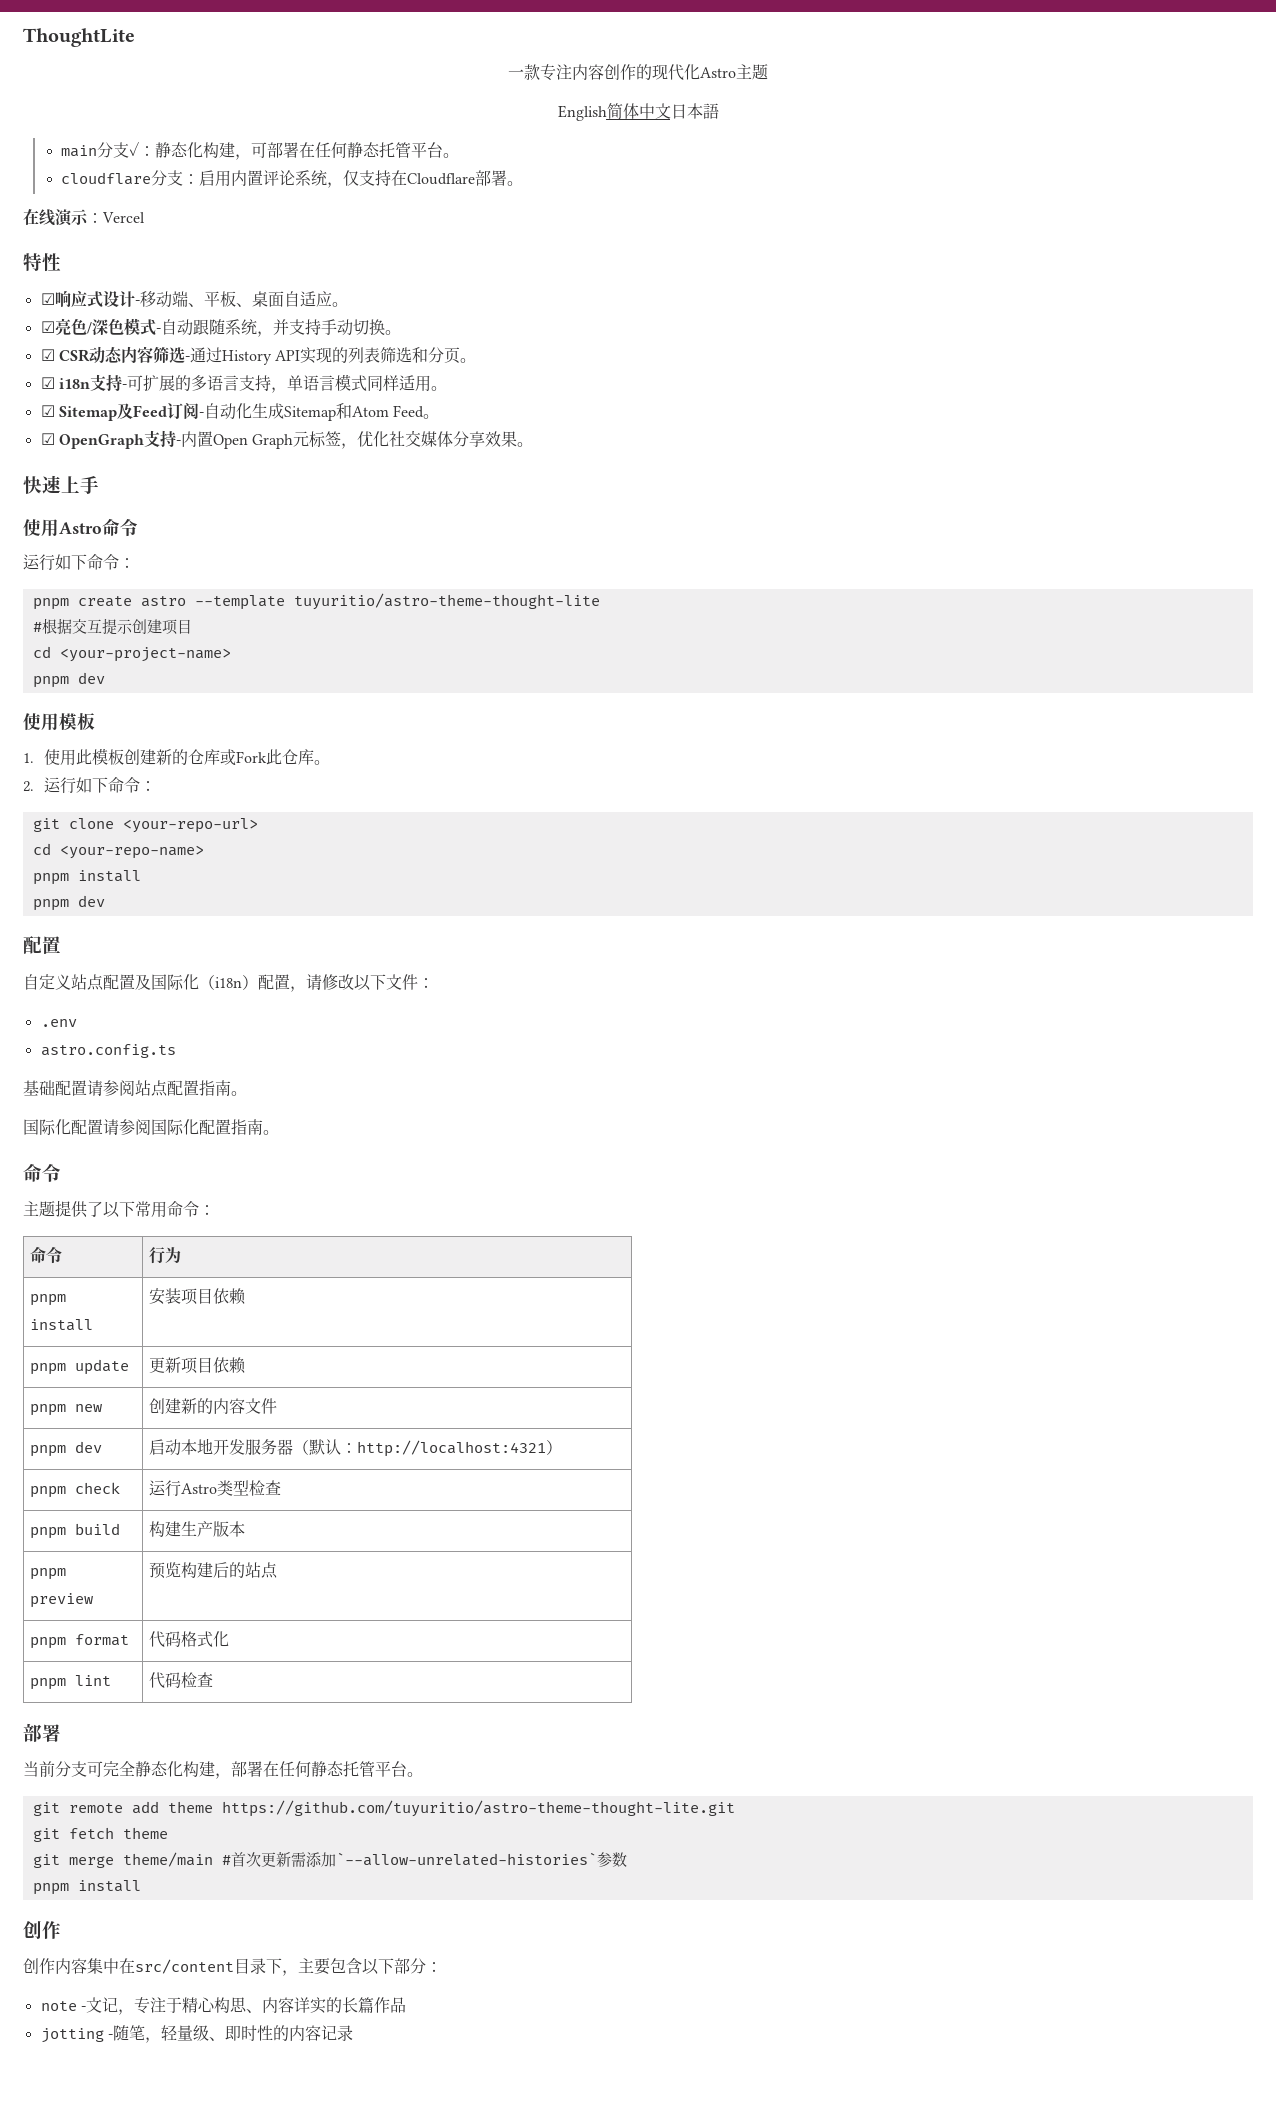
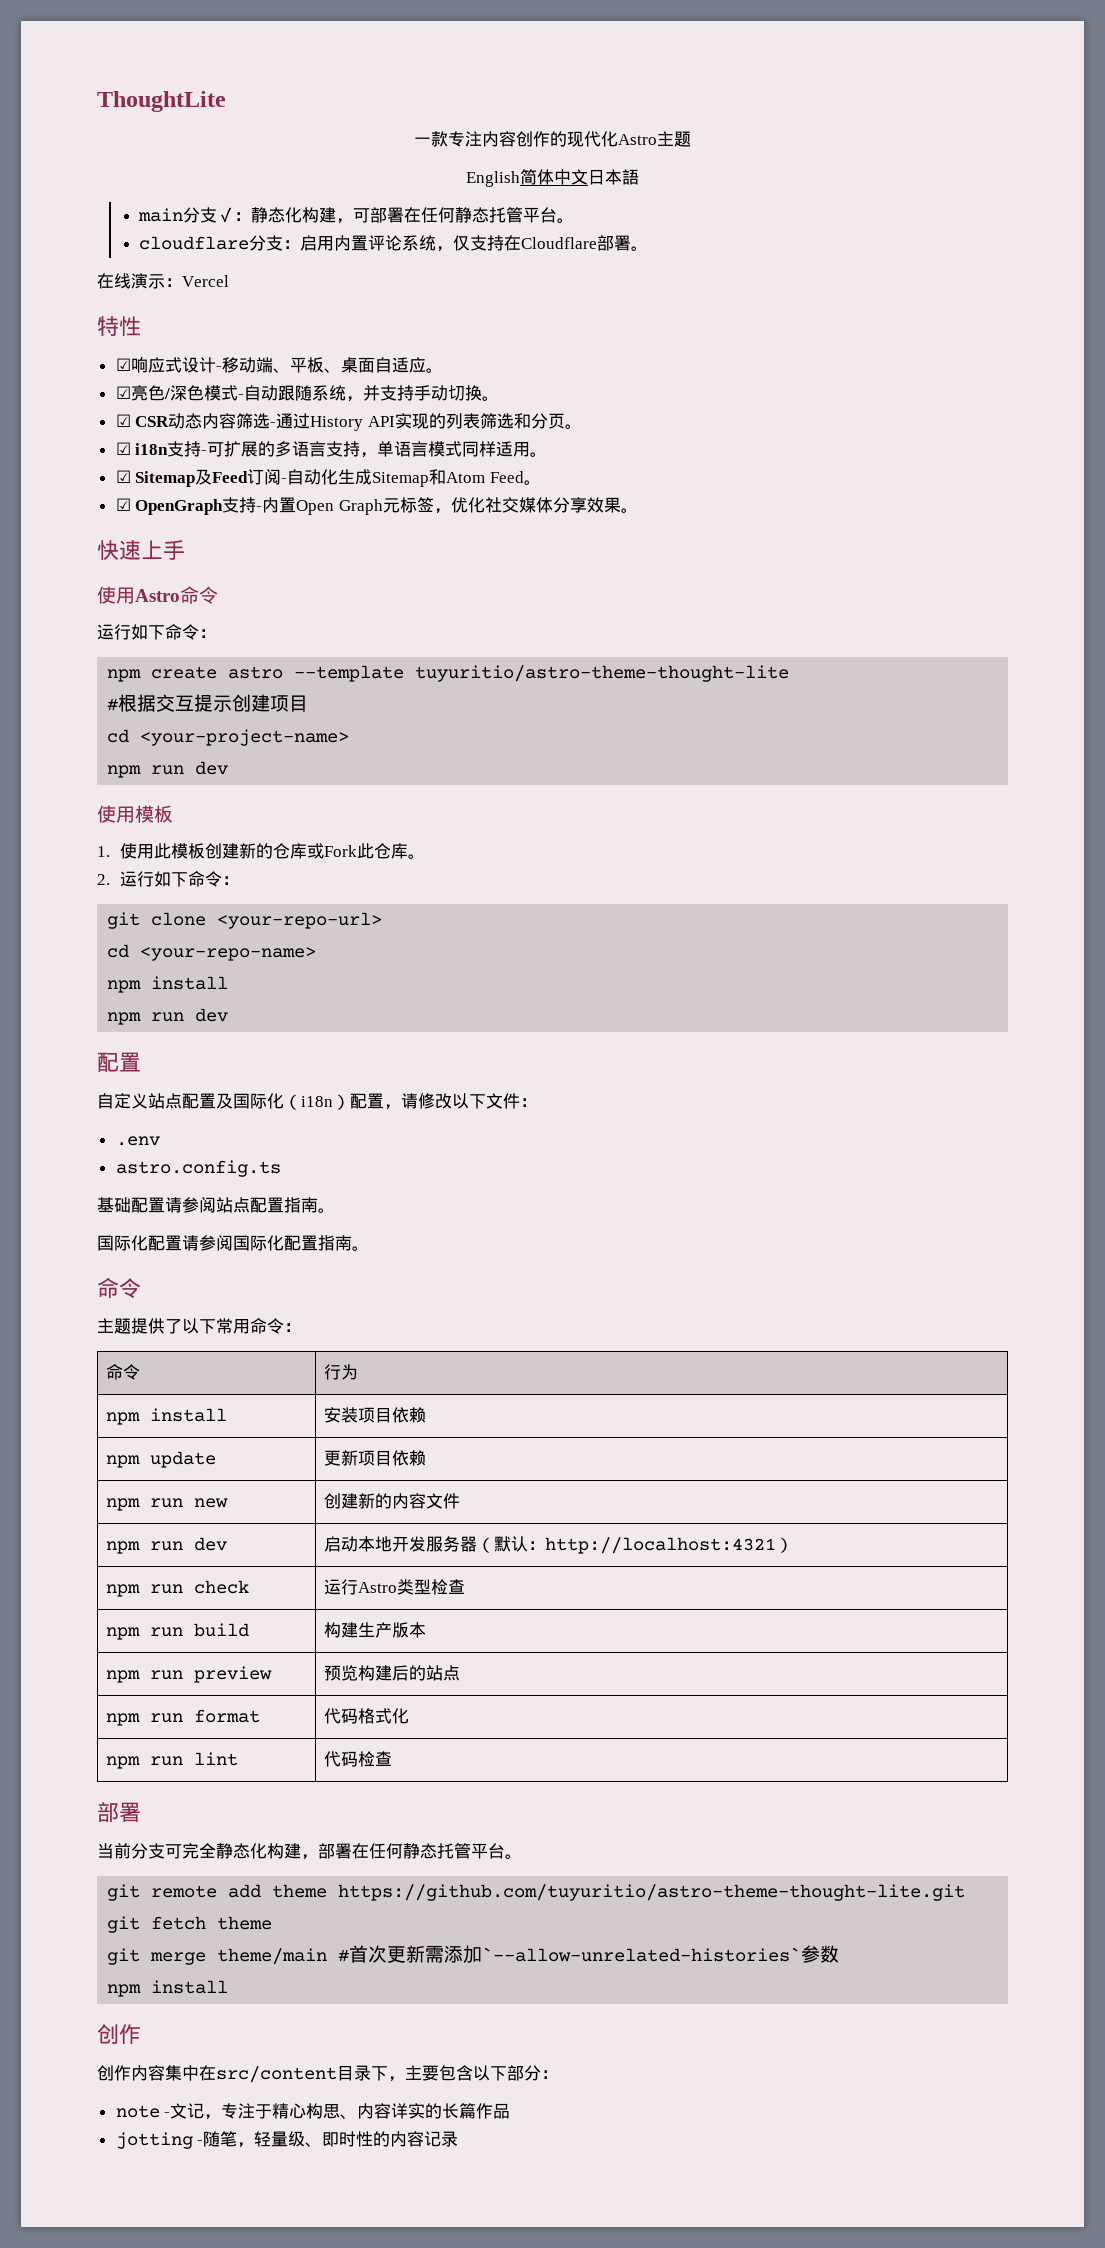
- pnpm create astro --template tuyuritio/astro-theme-thought-lite
+ npm create astro --template tuyuritio/astro-theme-thought-lite
  cd <your-project-name>
- pnpm dev
+ npm run dev
  cd <your-repo-name>
- pnpm install
- pnpm dev
+ npm install
+ npm run dev
- pnpm install | 安装项目依赖
+ npm install | 安装项目依赖
- pnpm update | 更新项目依赖
+ npm update | 更新项目依赖
- pnpm new | 创建新的内容文件
+ npm run new | 创建新的内容文件
- pnpm dev | 启动本地开发服务器（默认：http://localhost:4321）
+ npm run dev | 启动本地开发服务器（默认：http://localhost:4321）
- pnpm check | 运行Astro类型检查
+ npm run check | 运行Astro类型检查
- pnpm build | 构建生产版本
+ npm run build | 构建生产版本
- pnpm preview | 预览构建后的站点
+ npm run preview | 预览构建后的站点
- pnpm format | 代码格式化
+ npm run format | 代码格式化
- pnpm lint | 代码检查
+ npm run lint | 代码检查
  git merge theme/main #首次更新需添加`--allow-unrelated-histories`参数
- pnpm install
+ npm install

